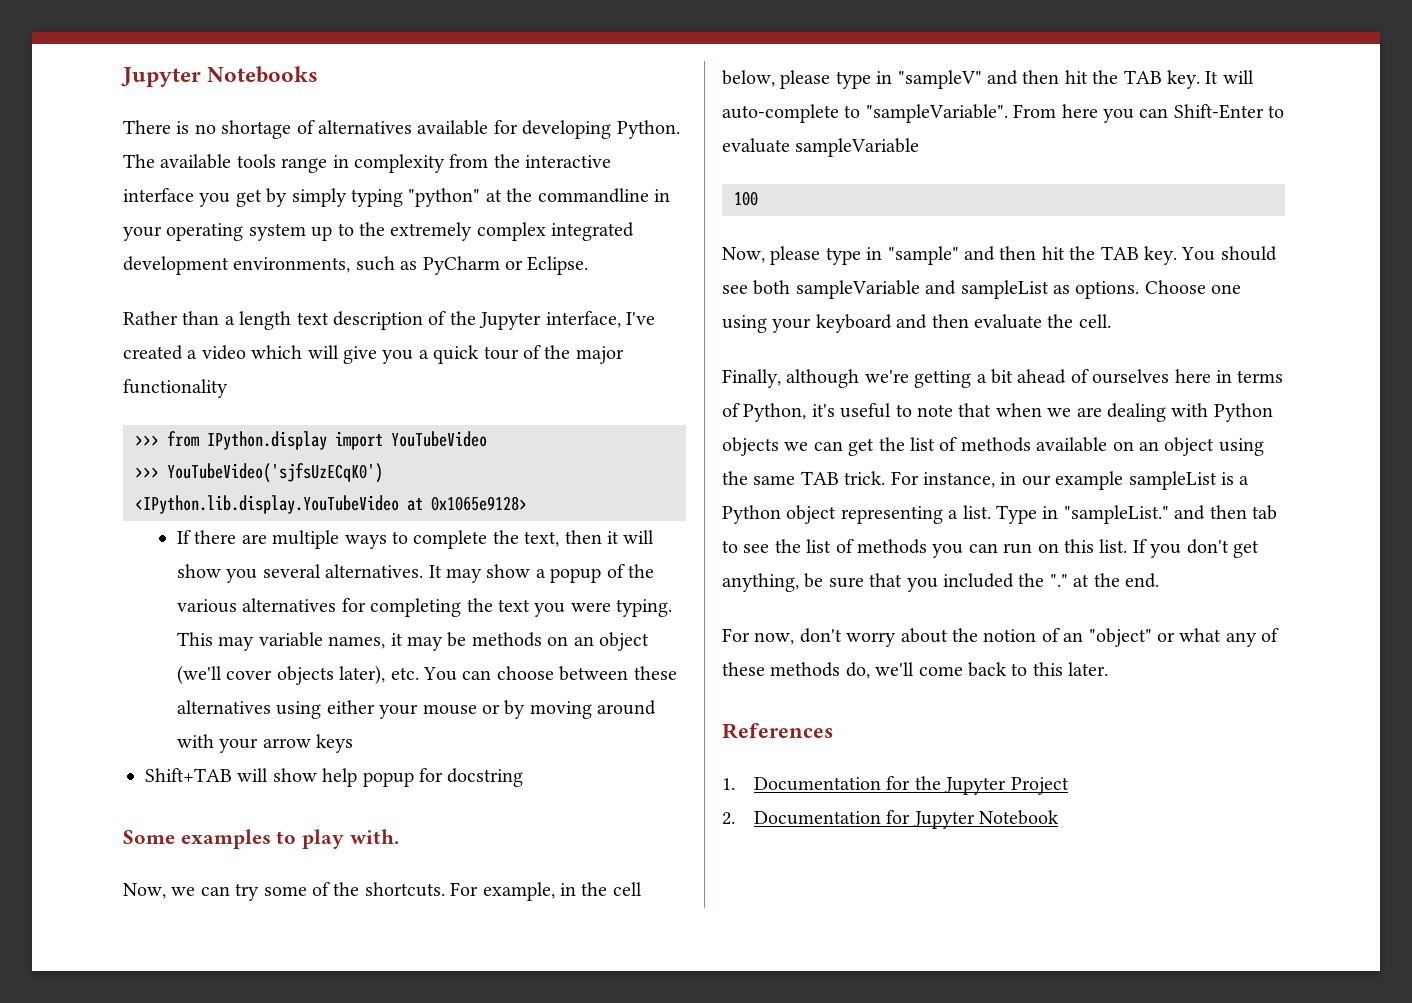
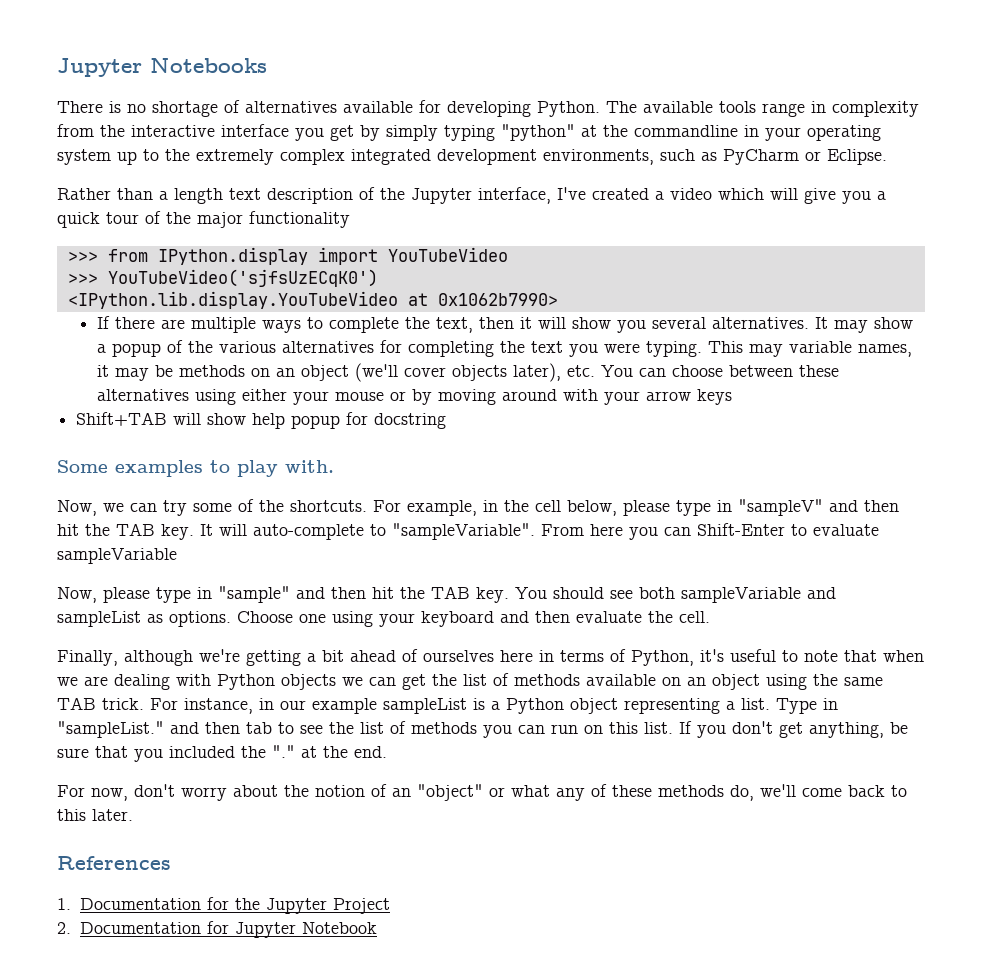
- <IPython.lib.display.YouTubeVideo at 0x1065e9128>
+ <IPython.lib.display.YouTubeVideo at 0x1062b7990>
- 100

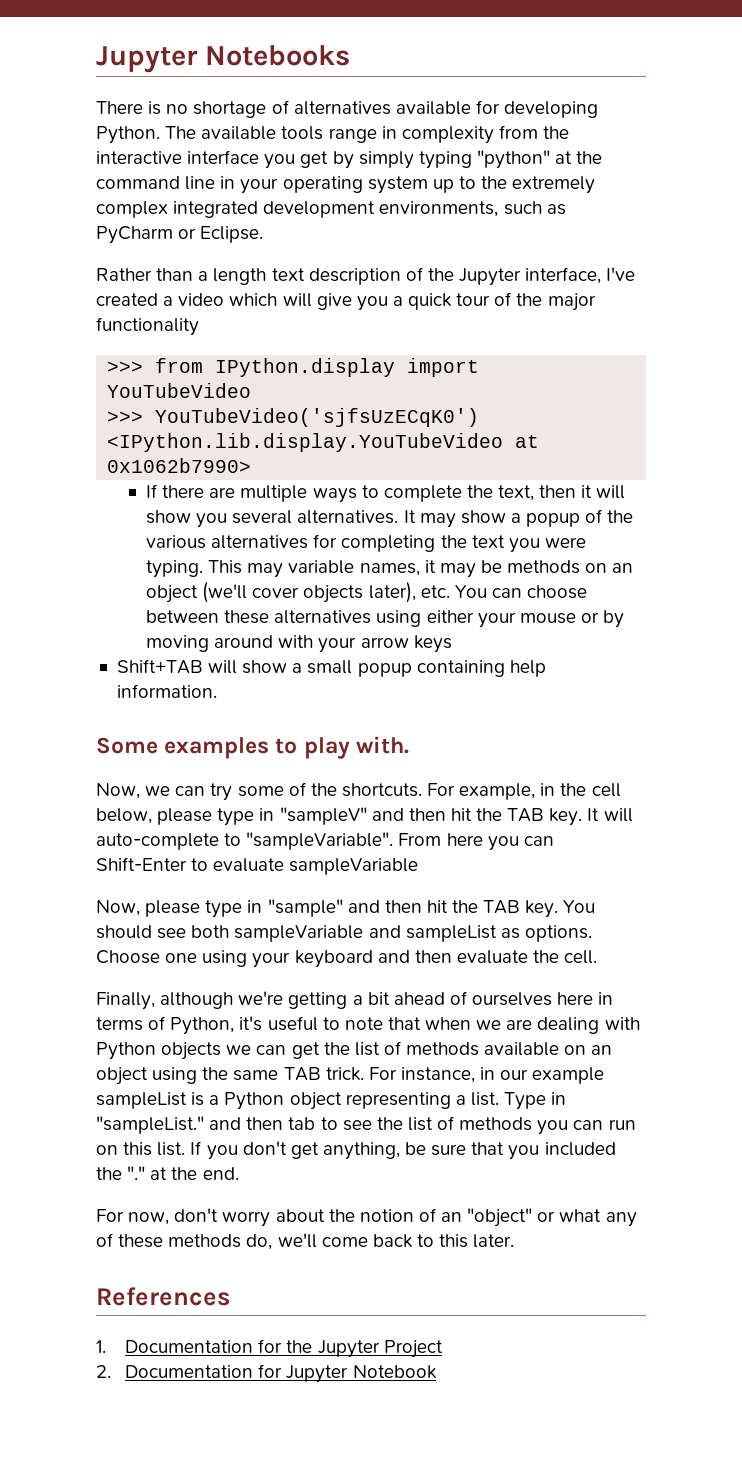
- The available tools range in complexity from the interactive interface you get by simply typing "python" at the commandline in your operating system up to the extremely complex integrated development environments, such as PyCharm or Eclipse.
+ The available tools range in complexity from the interactive interface you get by simply typing "python" at the command line in your operating system up to the extremely complex integrated development environments, such as PyCharm or Eclipse.
- Shift+TAB will show help popup for docstring
+ Shift+TAB will show a small popup containing help information.

